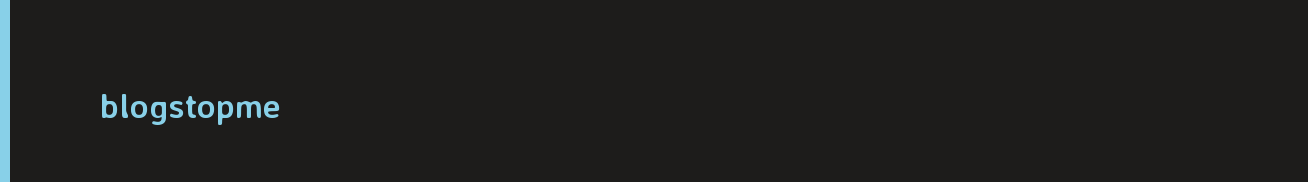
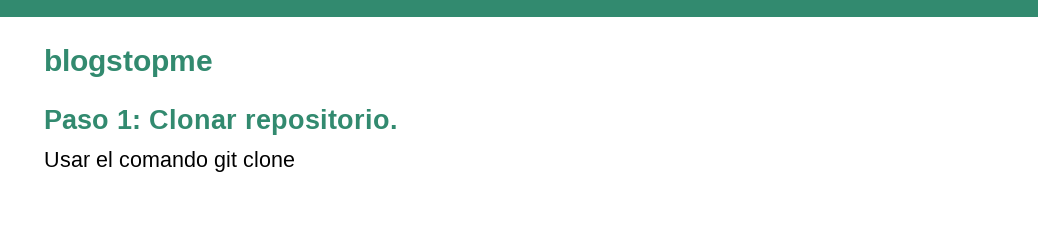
+ Paso 1: Clonar repositorio.
+ Usar el comando git clone

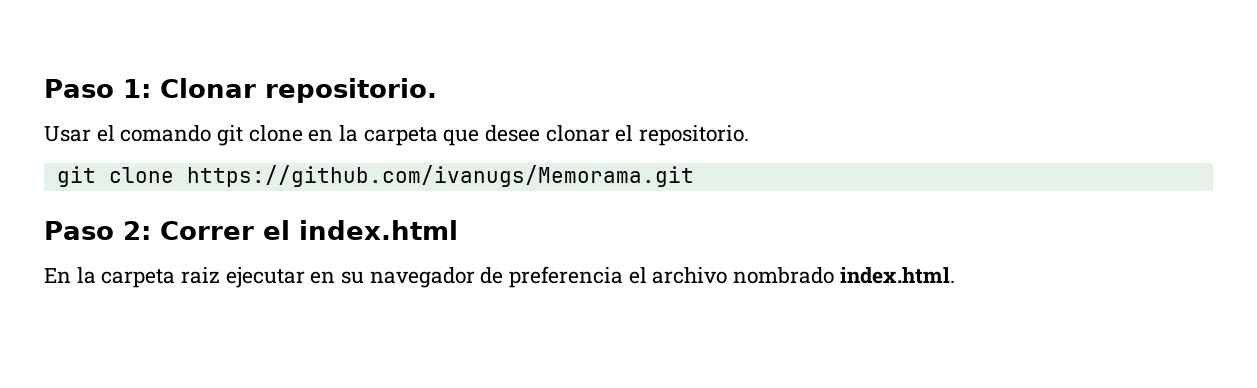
- blogstopme
- Usar el comando git clone
+ Usar el comando git clone en la carpeta que desee clonar el repositorio.
+ git clone https://github.com/ivanugs/Memorama.git
+ Paso 2: Correr el index.html
+ En la carpeta raiz ejecutar en su navegador de preferencia el archivo nombrado index.html.

